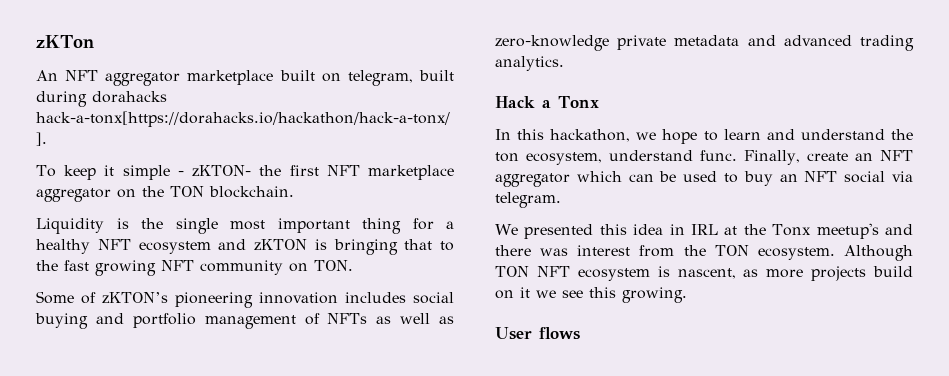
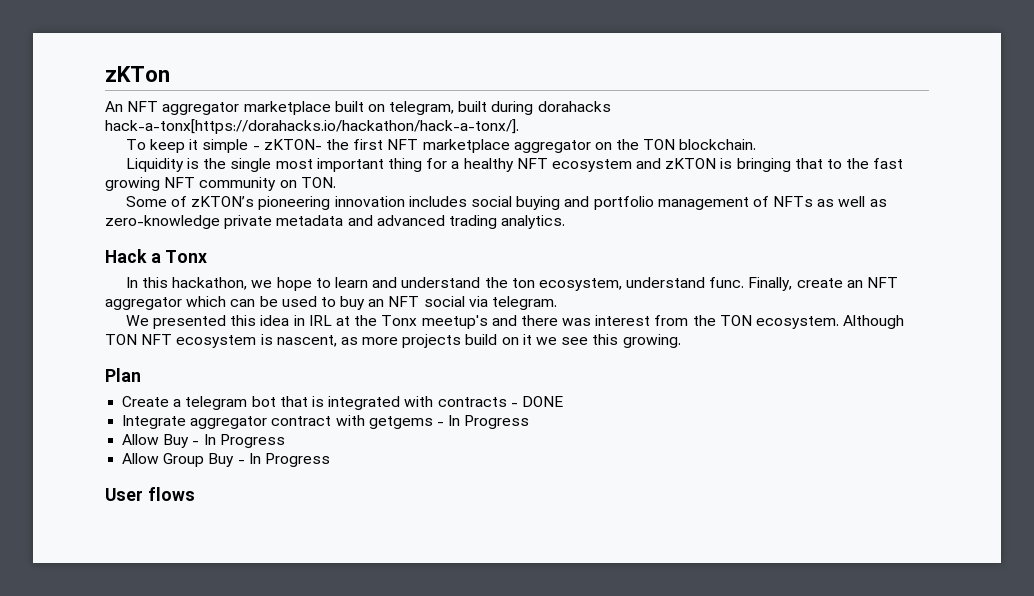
+ Plan
+ Create a telegram bot that is integrated with contracts - DONE
+ Integrate aggregator contract with getgems - In Progress
+ Allow Buy - In Progress
+ Allow Group Buy - In Progress

